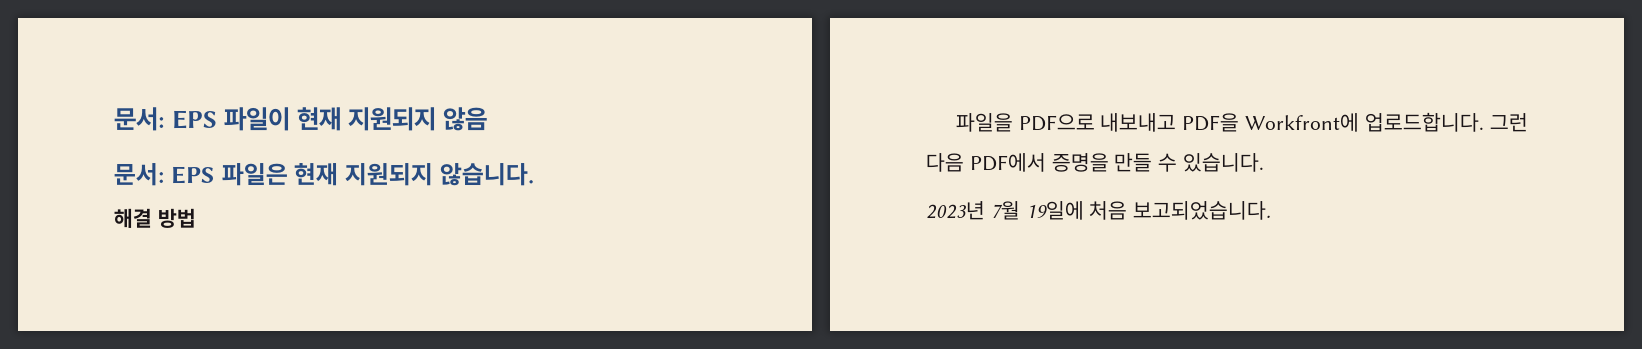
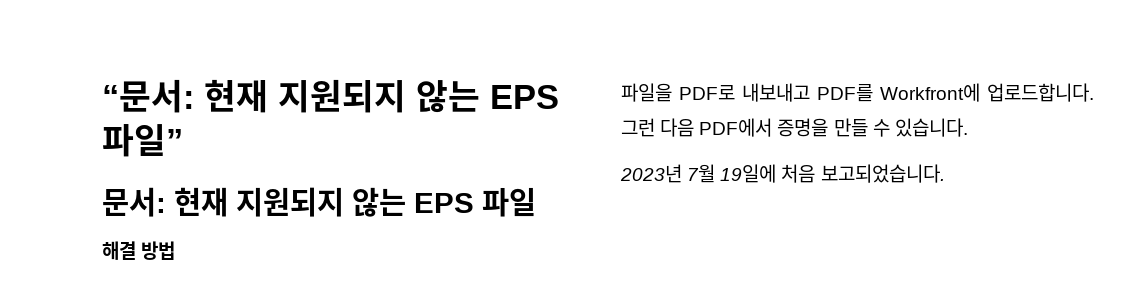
- 문서: EPS 파일이 현재 지원되지 않음
- 문서: EPS 파일은 현재 지원되지 않습니다.
+ “문서: 현재 지원되지 않는 EPS 파일”
+ 문서: 현재 지원되지 않는 EPS 파일
- 파일을 PDF으로 내보내고 PDF을 Workfront에 업로드합니다.
+ 파일을 PDF로 내보내고 PDF를 Workfront에 업로드합니다.

